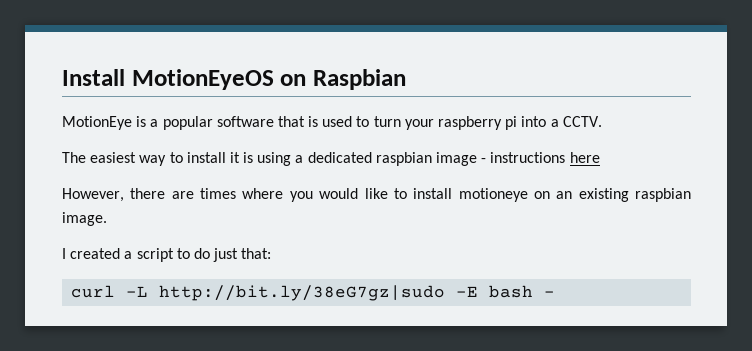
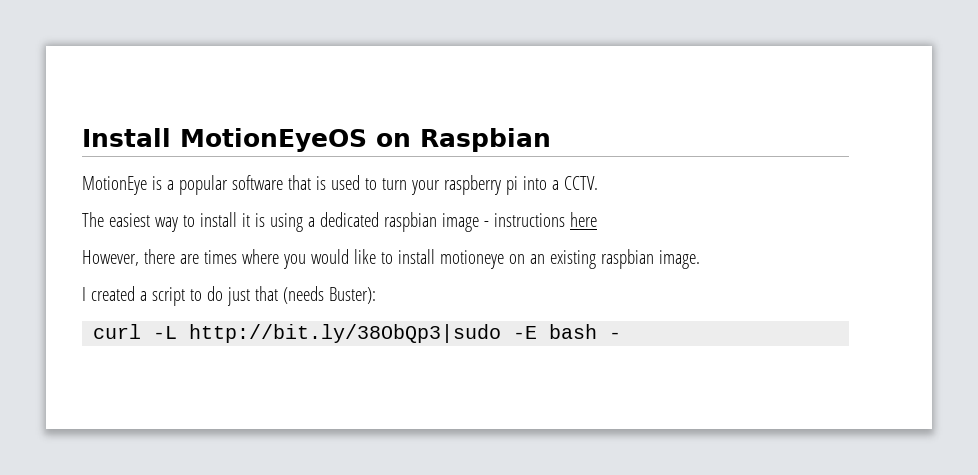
- I created a script to do just that:
+ I created a script to do just that (needs Buster):
- curl -L http://bit.ly/38eG7gz|sudo -E bash -
+ curl -L http://bit.ly/38ObQp3|sudo -E bash -

